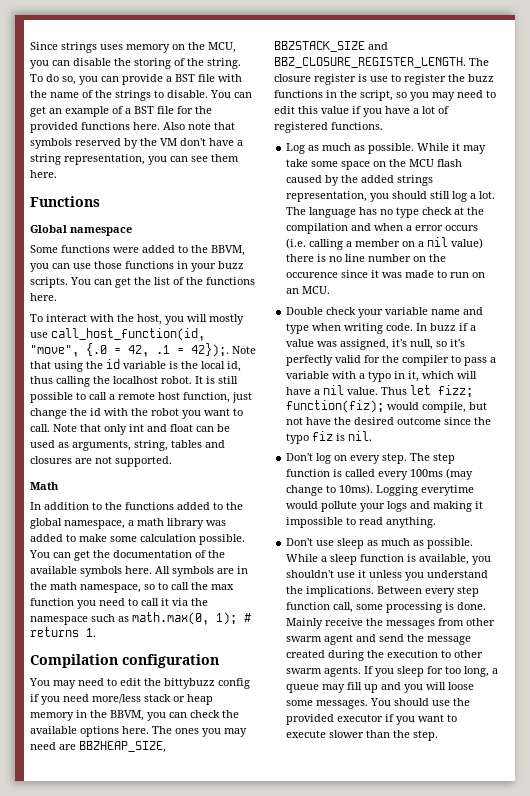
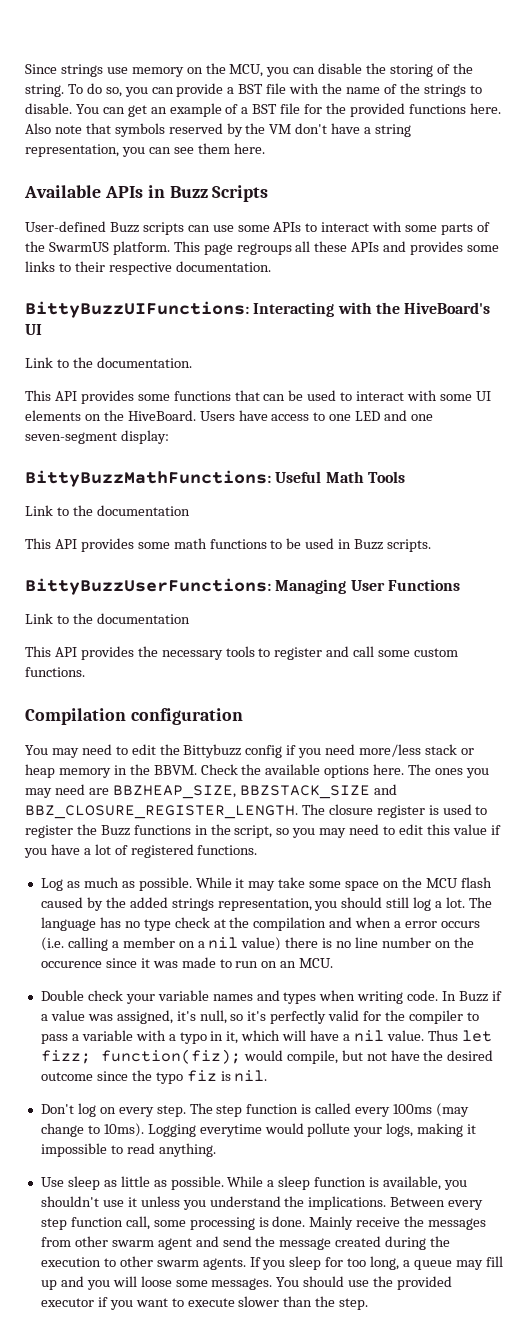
- Since strings uses memory on the MCU, you can disable the storing of the string.
+ Since strings use memory on the MCU, you can disable the storing of the string.
- Functions
- Global namespace
- Some functions were added to the BBVM, you can use those functions in your buzz scripts. You can get the list of the functions here.
- To interact with the host, you will mostly use call_host_function(id, "move", {.0 = 42, .1 = 42});. Note that using the id variable is the local id, thus calling the localhost robot. It is still possible to call a remote host function, just change the id with the robot you want to call. Note that only int and float can be used as arguments, string, tables and closures are not supported.
- Math
- In addition to the functions added to the global namespace, a math library was added to make some calculation possible. You can get the documentation of the available symbols here. All symbols are in the math namespace, so to call the max function you need to call it via the namespace such as math.max(0, 1); # returns 1.
+ Available APIs in Buzz Scripts
+ User-defined Buzz scripts can use some APIs to interact with some parts of the SwarmUS platform. This page regroups all these APIs and provides some links to their respective documentation.
+ BittyBuzzUIFunctions: Interacting with the HiveBoard's UI
+ Link to the documentation.
+ This API provides some functions that can be used to interact with some UI elements on the HiveBoard. Users have access to one LED and one seven-segment display:
+ BittyBuzzMathFunctions: Useful Math Tools
+ Link to the documentation
+ This API provides some math functions to be used in Buzz scripts.
+ BittyBuzzUserFunctions: Managing User Functions
+ Link to the documentation
+ This API provides the necessary tools to register and call some custom functions.
- You may need to edit the bittybuzz config if you need more/less stack or heap memory in the BBVM, you can check the available options here.
+ You may need to edit the Bittybuzz config if you need more/less stack or heap memory in the BBVM. Check the available options here.
- The closure register is use to register the buzz functions in the script, so you may need to edit this value if you have a lot of registered functions.
+ The closure register is used to register the Buzz functions in the script, so you may need to edit this value if you have a lot of registered functions.
- Double check your variable name and type when writing code.
+ Double check your variable names and types when writing code.
- In buzz if a value was assigned, it's null, so it's perfectly valid for the compiler to pass a variable with a typo in it, which will have a nil value.
+ In Buzz if a value was assigned, it's null, so it's perfectly valid for the compiler to pass a variable with a typo in it, which will have a nil value.
- Logging everytime would pollute your logs and making it impossible to read anything.
+ Logging everytime would pollute your logs, making it impossible to read anything.
- Don't use sleep as much as possible.
+ Use sleep as little as possible.

